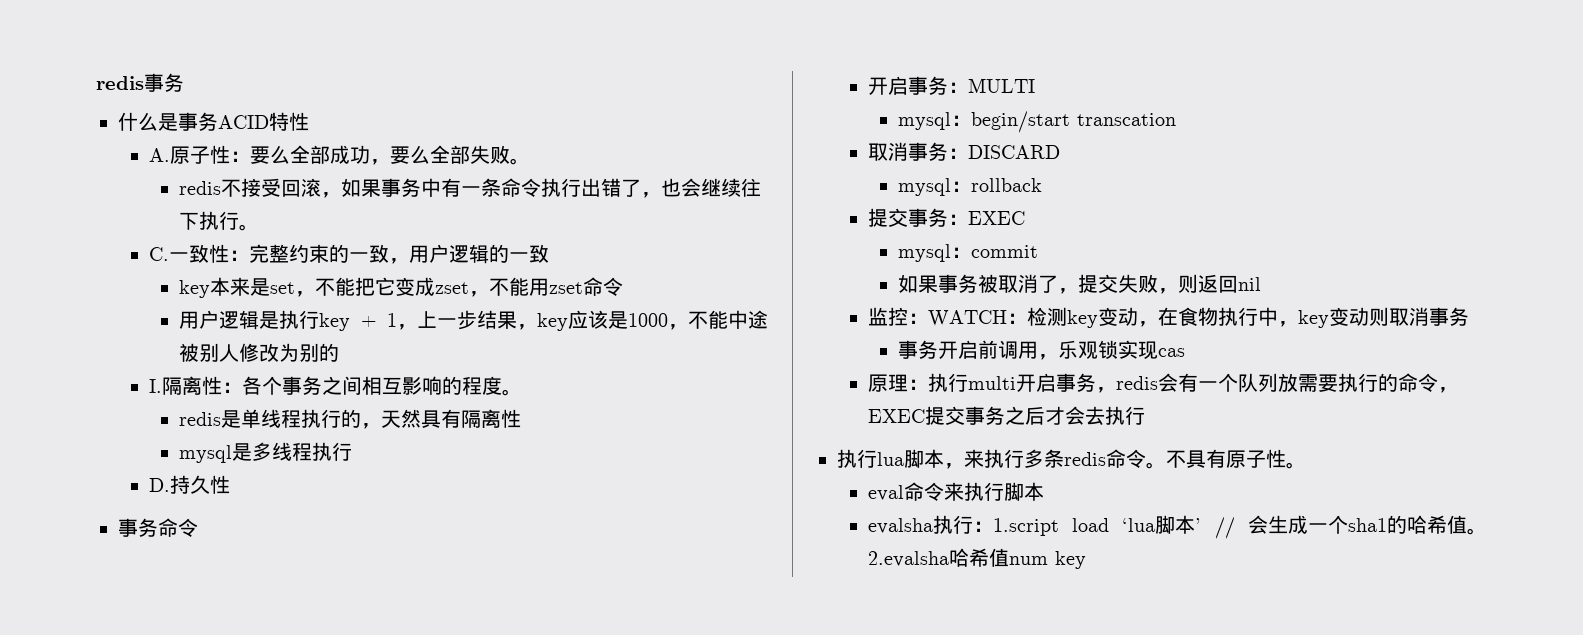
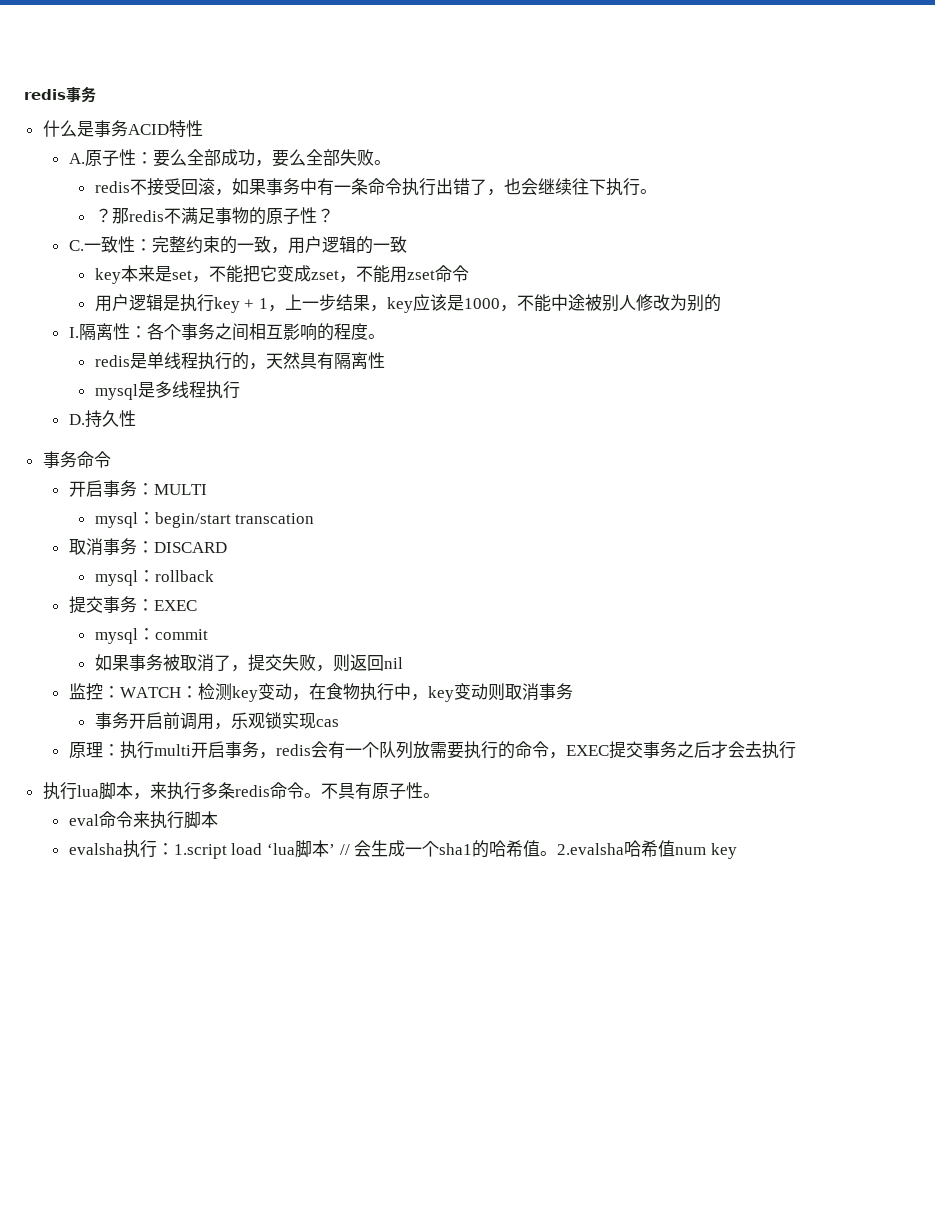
+ ？那redis不满足事物的原子性？

